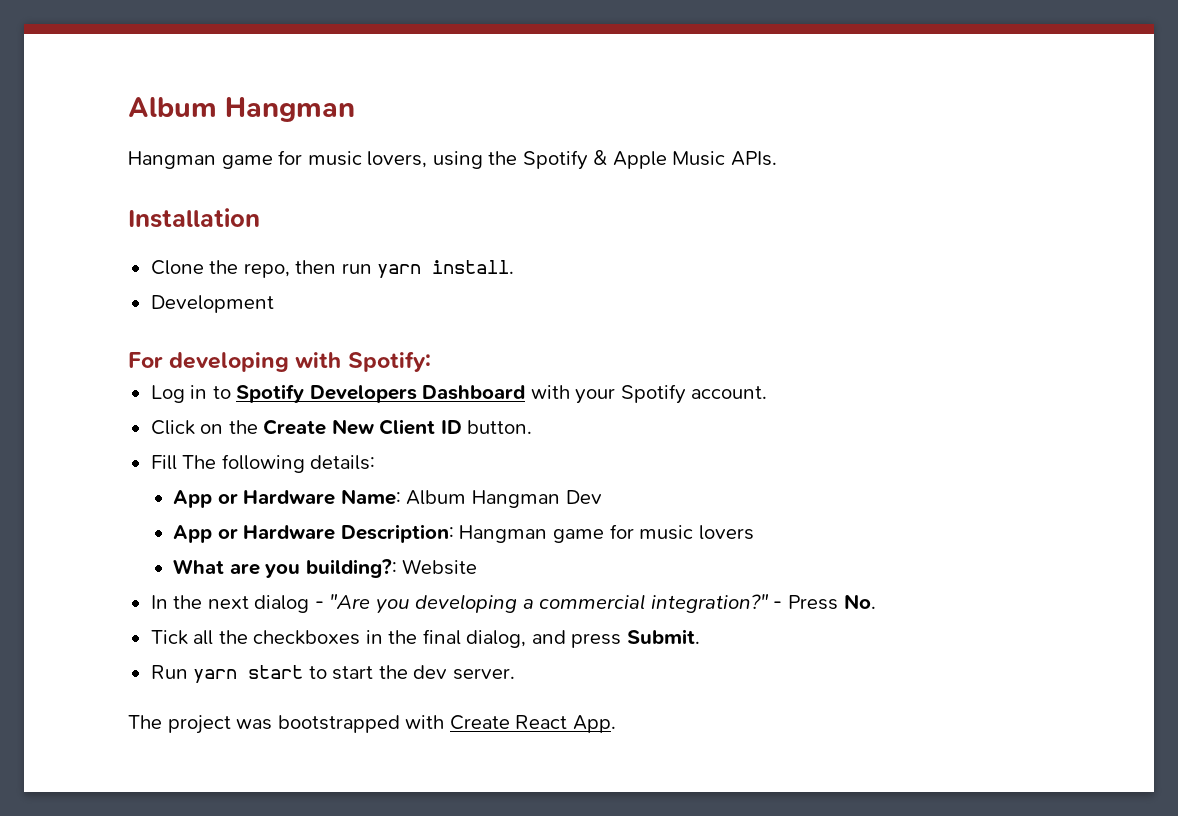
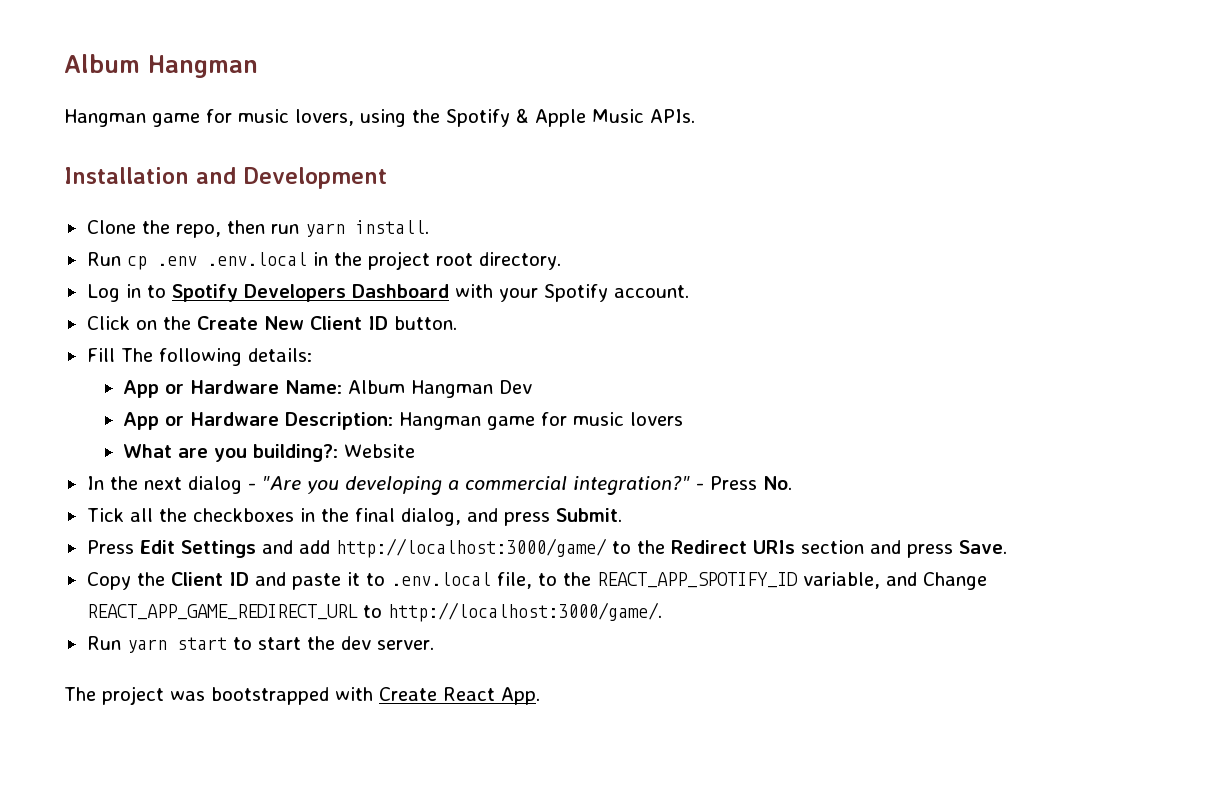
- Installation
+ Installation and Development
- Development
- For developing with Spotify:
+ Run cp .env .env.local in the project root directory.
+ Press Edit Settings and add http://localhost:3000/game/ to the Redirect URIs section and press Save.
+ Copy the Client ID and paste it to .env.local file, to the REACT_APP_SPOTIFY_ID variable, and Change REACT_APP_GAME_REDIRECT_URL to http://localhost:3000/game/.

